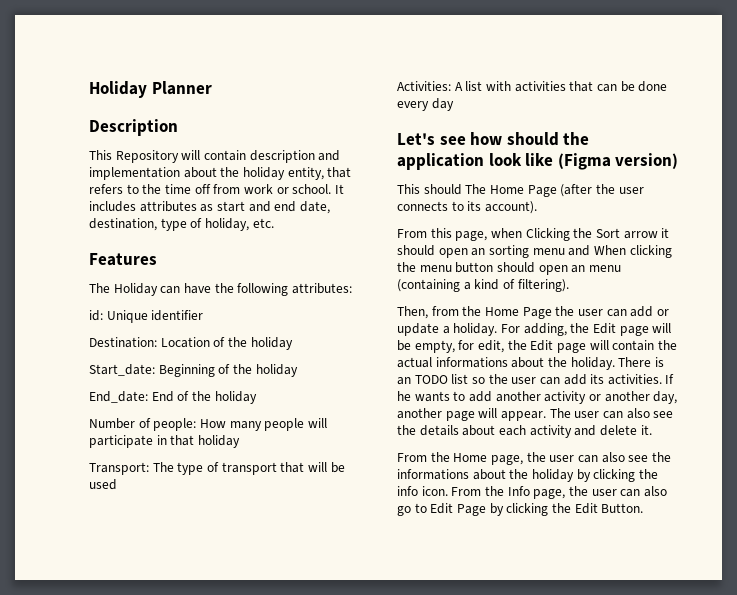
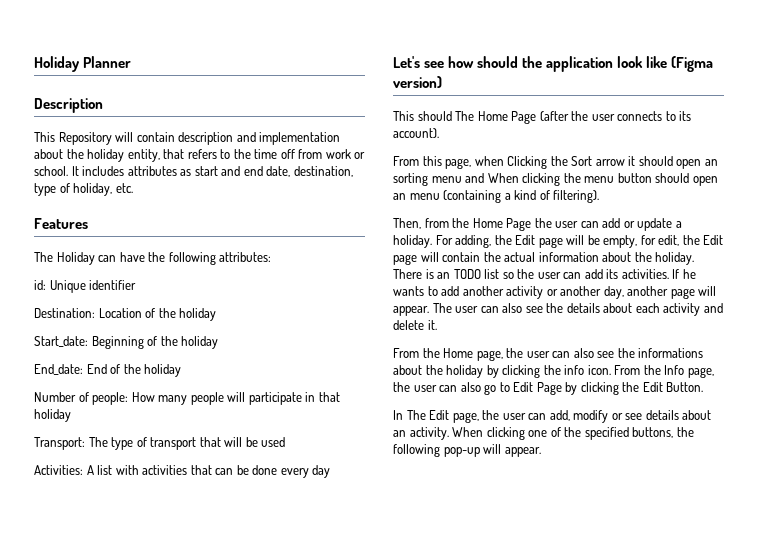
- For adding, the Edit page will be empty, for edit, the Edit page will contain the actual informations about the holiday.
+ For adding, the Edit page will be empty, for edit, the Edit page will contain the actual information about the holiday.
+ In The Edit page, the user can add, modify or see details about an activity. When clicking one of the specified buttons, the following pop-up will appear.

